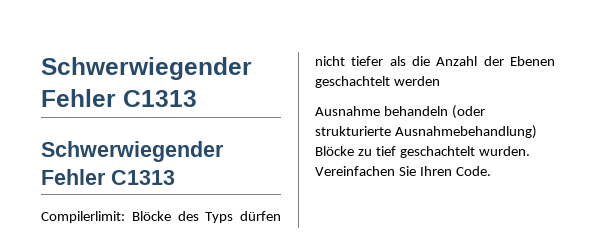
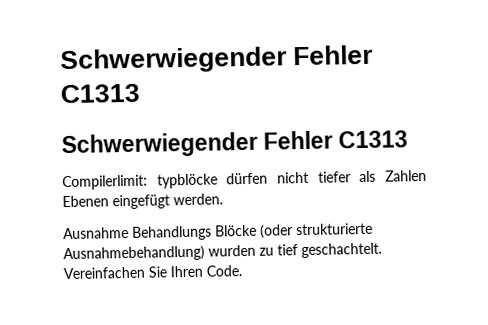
- Compilerlimit: Blöcke des Typs dürfen nicht tiefer als die Anzahl der Ebenen geschachtelt werden
+ Compilerlimit: typblöcke dürfen nicht tiefer als Zahlen Ebenen eingefügt werden.
- Ausnahme behandeln (oder strukturierte Ausnahmebehandlung) Blöcke zu tief geschachtelt wurden.
+ Ausnahme Behandlungs Blöcke (oder strukturierte Ausnahmebehandlung) wurden zu tief geschachtelt.

